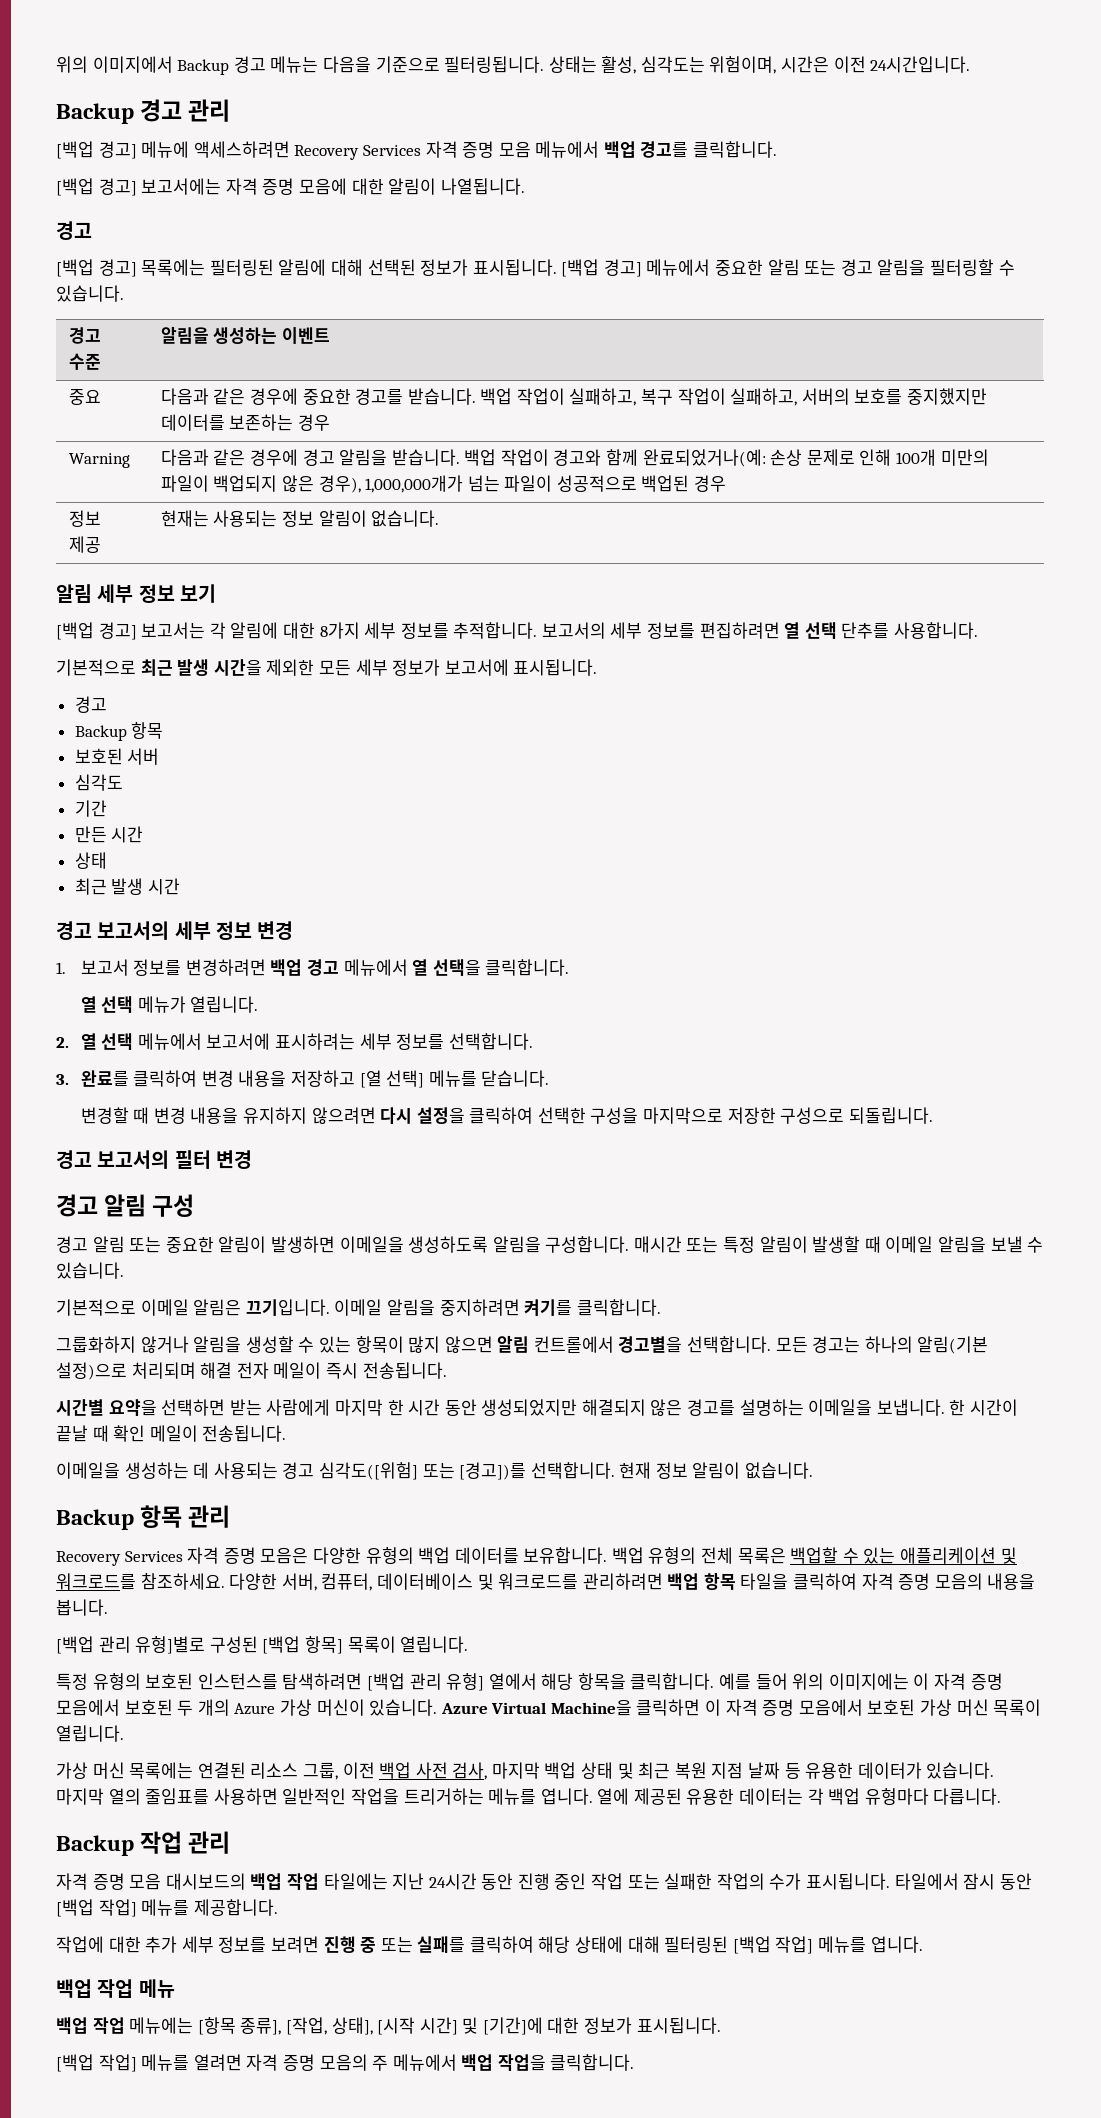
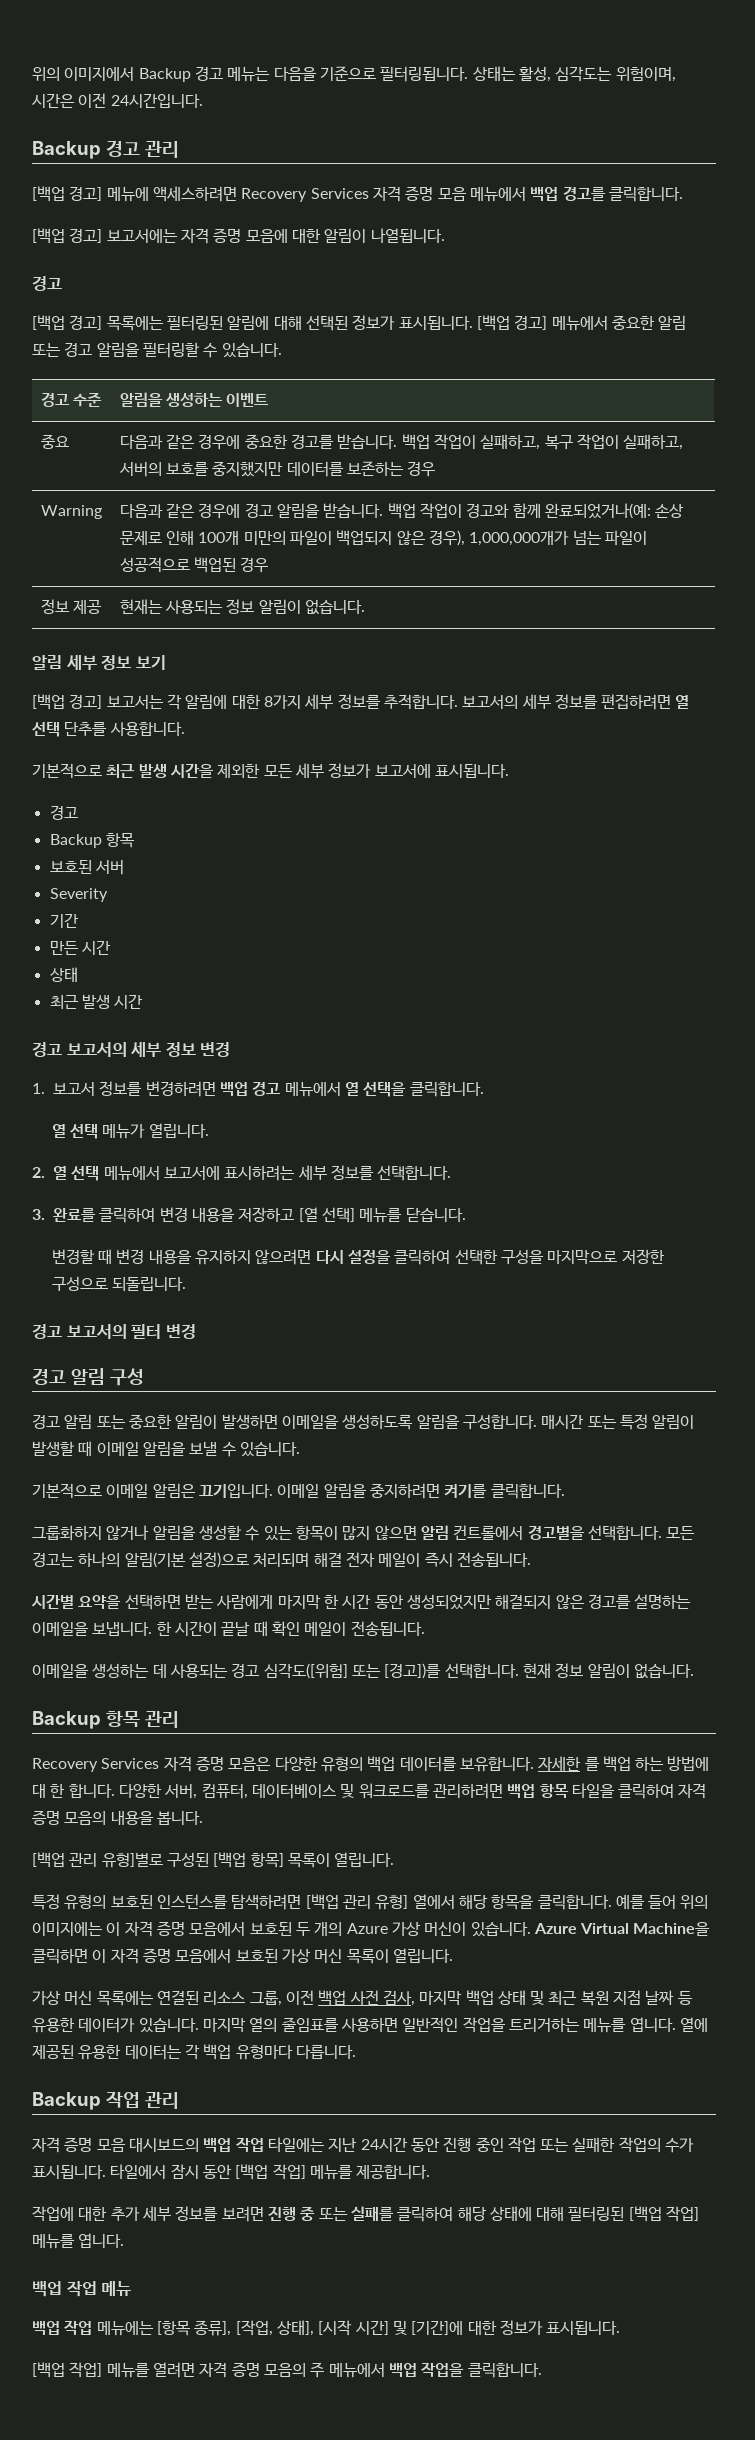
- 심각도
+ Severity
- 백업 유형의 전체 목록은 백업할 수 있는 애플리케이션 및 워크로드를 참조하세요.
+ 자세한 를 백업 하는 방법에 대 한 합니다.

